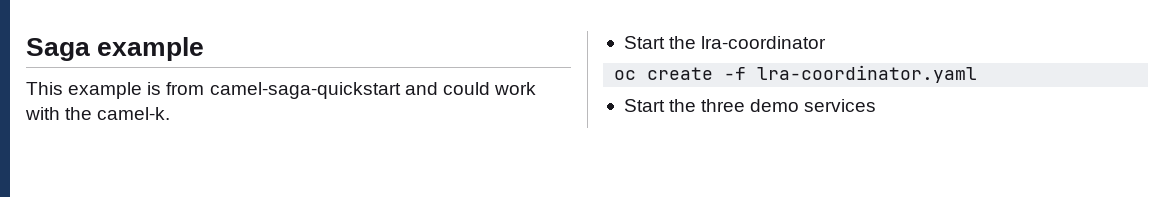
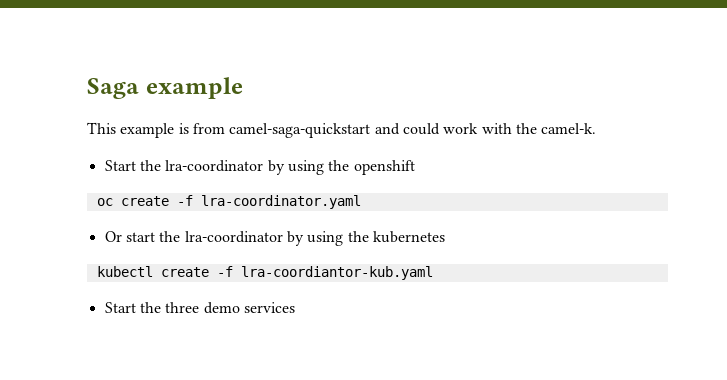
- Start the lra-coordinator
+ Start the lra-coordinator by using the openshift
+ Or start the lra-coordinator by using the kubernetes
+ kubectl create -f lra-coordiantor-kub.yaml

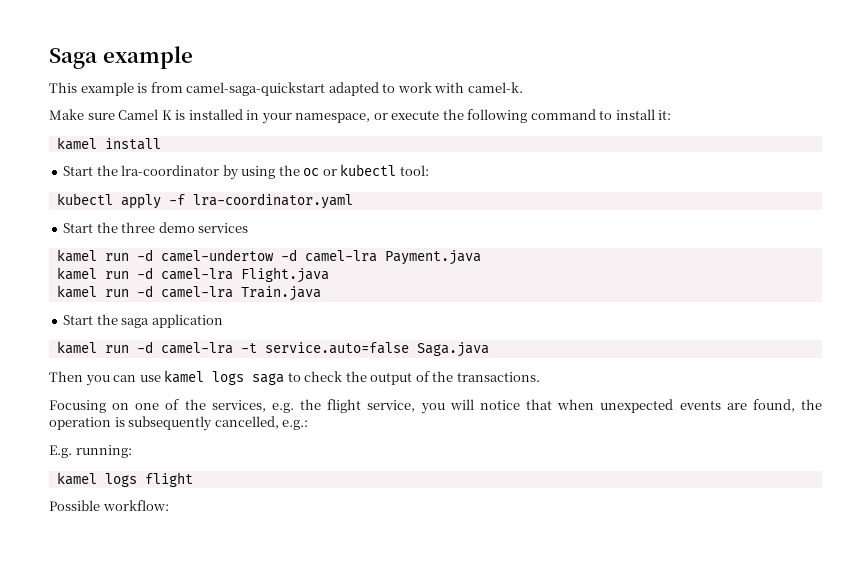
- This example is from camel-saga-quickstart and could work with the camel-k.
+ This example is from camel-saga-quickstart adapted to work with camel-k.
+ Make sure Camel K is installed in your namespace, or execute the following command to install it:
+ kamel install
- Start the lra-coordinator by using the openshift
- oc create -f lra-coordinator.yaml
- Or start the lra-coordinator by using the kubernetes
- kubectl create -f lra-coordiantor-kub.yaml
+ Start the lra-coordinator by using the oc or kubectl tool:
+ kubectl apply -f lra-coordinator.yaml
+ kamel run -d camel-undertow -d camel-lra Payment.java
+ kamel run -d camel-lra Flight.java
+ kamel run -d camel-lra Train.java
+ Start the saga application
+ kamel run -d camel-lra -t service.auto=false Saga.java
+ Then you can use kamel logs saga to check the output of the transactions.
+ Focusing on one of the services, e.g. the flight service, you will notice that when unexpected events are found, the operation is subsequently cancelled, e.g.:
+ E.g. running:
+ kamel logs flight
+ Possible workflow:

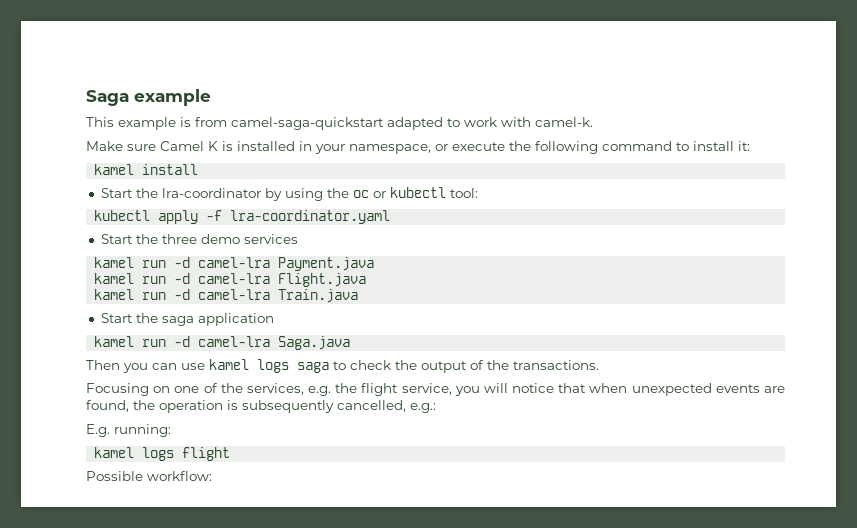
- kamel run -d camel-undertow -d camel-lra Payment.java
+ kamel run -d camel-lra Payment.java
- kamel run -d camel-lra -t service.auto=false Saga.java
+ kamel run -d camel-lra Saga.java

